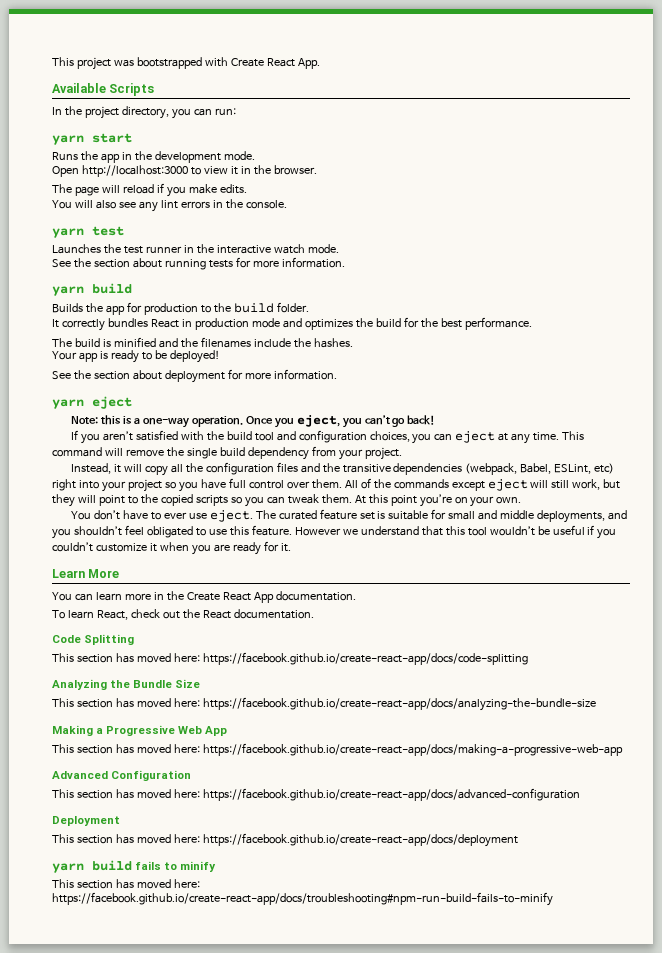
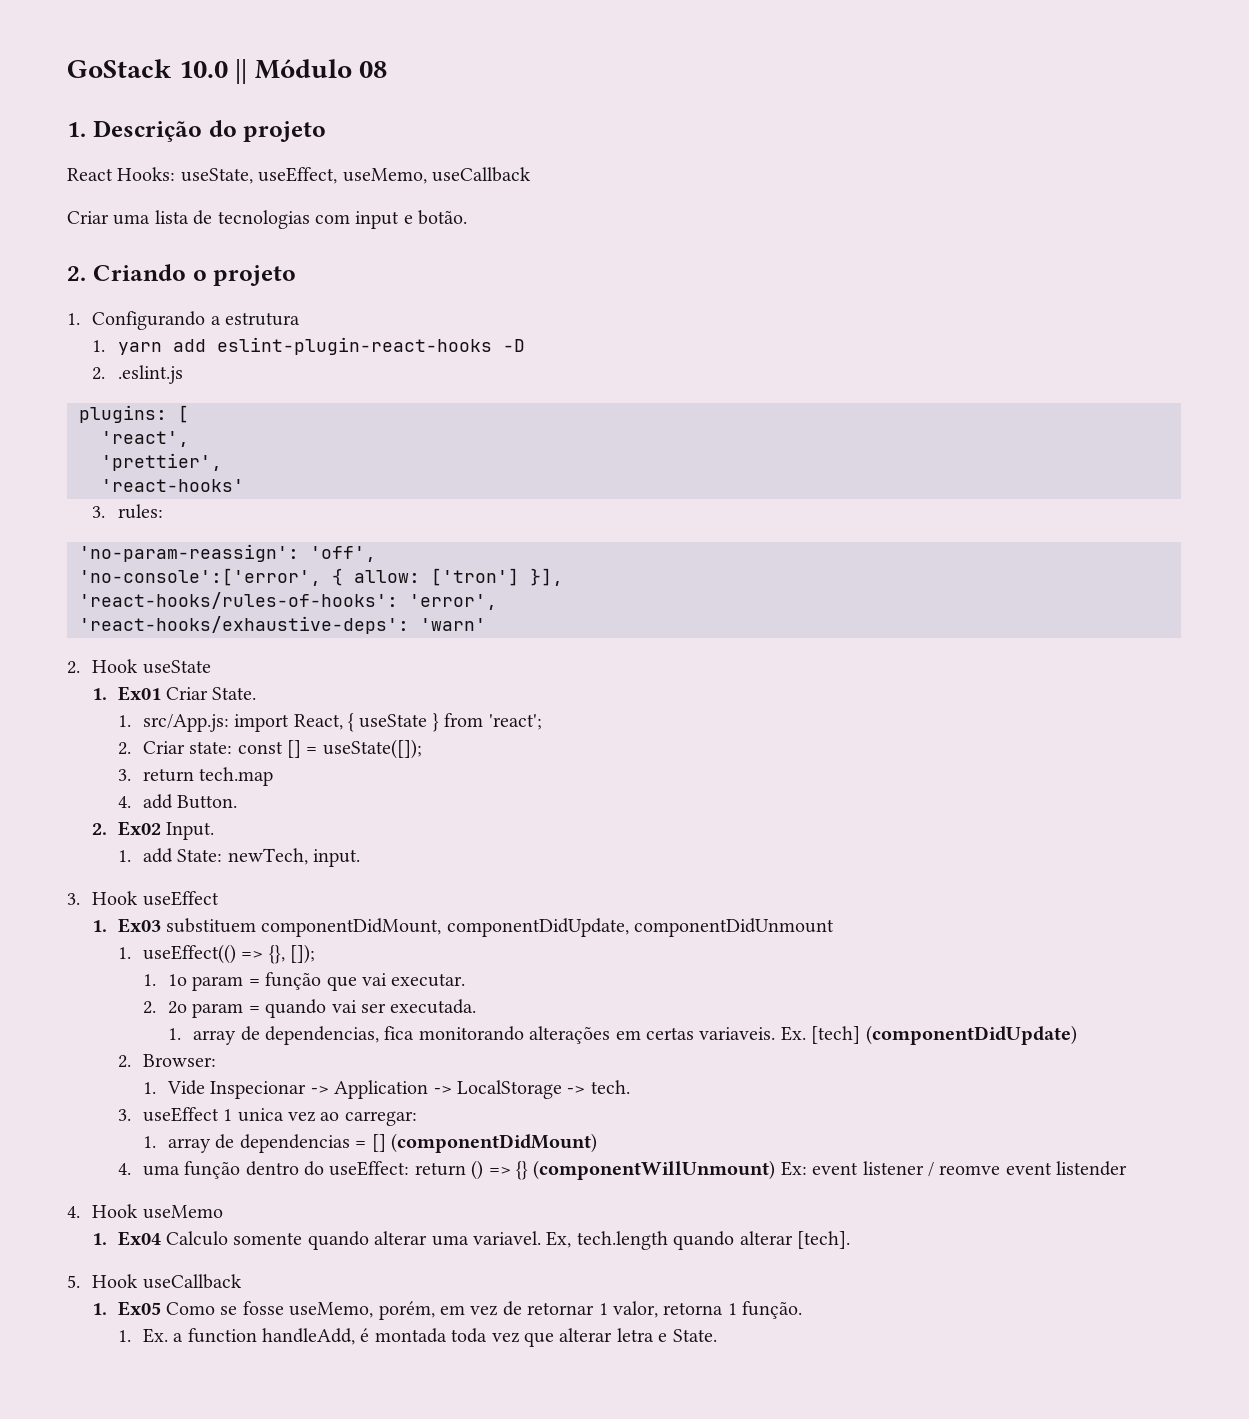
- This project was bootstrapped with Create React App.
- Available Scripts
- In the project directory, you can run:
- yarn start
- Runs the app in the development mode.
- Open http://localhost:3000 to view it in the browser.
- The page will reload if you make edits.
- You will also see any lint errors in the console.
- yarn test
- Launches the test runner in the interactive watch mode.
- See the section about running tests for more information.
- yarn build
- Builds the app for production to the build folder.
- It correctly bundles React in production mode and optimizes the build for the best performance.
- The build is minified and the filenames include the hashes.
- Your app is ready to be deployed!
- See the section about deployment for more information.
- yarn eject
- Note: this is a one-way operation. Once you eject, you can’t go back!
- If you aren’t satisfied with the build tool and configuration choices, you can eject at any time. This command will remove the single build dependency from your project.
- Instead, it will copy all the configuration files and the transitive dependencies (webpack, Babel, ESLint, etc) right into your project so you have full control over them. All of the commands except eject will still work, but they will point to the copied scripts so you can tweak them. At this point you’re on your own.
- You don’t have to ever use eject. The curated feature set is suitable for small and middle deployments, and you shouldn’t feel obligated to use this feature. However we understand that this tool wouldn’t be useful if you couldn’t customize it when you are ready for it.
- Learn More
- You can learn more in the Create React App documentation.
- To learn React, check out the React documentation.
- Code Splitting
- This section has moved here: https://facebook.github.io/create-react-app/docs/code-splitting
- Analyzing the Bundle Size
- This section has moved here: https://facebook.github.io/create-react-app/docs/analyzing-the-bundle-size
- Making a Progressive Web App
- This section has moved here: https://facebook.github.io/create-react-app/docs/making-a-progressive-web-app
- Advanced Configuration
- This section has moved here: https://facebook.github.io/create-react-app/docs/advanced-configuration
- Deployment
- This section has moved here: https://facebook.github.io/create-react-app/docs/deployment
- yarn build fails to minify
- This section has moved here: https://facebook.github.io/create-react-app/docs/troubleshooting#npm-run-build-fails-to-minify
+ GoStack 10.0 || Módulo 08
+ 1. Descrição do projeto
+ React Hooks: useState, useEffect, useMemo, useCallback
+ Criar uma lista de tecnologias com input e botão.
+ 2. Criando o projeto
+ 1. Configurando a estrutura
+ 1. yarn add eslint-plugin-react-hooks -D
+ 2. .eslint.js
+ plugins: [
+ 'react',
+ 'prettier',
+ 'react-hooks'
+ 3. rules:
+ 'no-param-reassign': 'off',
+ 'no-console':['error', { allow: ['tron'] }],
+ 'react-hooks/rules-of-hooks': 'error',
+ 'react-hooks/exhaustive-deps': 'warn'
+ 2. Hook useState
+ 1. Ex01 Criar State.
+ 1. src/App.js: import React, { useState } from 'react';
+ 2. Criar state: const [] = useState([]);
+ 3. return tech.map
+ 4. add Button.
+ 2. Ex02 Input.
+ 1. add State: newTech, input.
+ 3. Hook useEffect
+ 1. Ex03 substituem componentDidMount, componentDidUpdate, componentDidUnmount
+ 1. useEffect(() => {}, []);
+ 1. 1o param = função que vai executar.
+ 2. 2o param = quando vai ser executada.
+ 1. array de dependencias, fica monitorando alterações em certas variaveis. Ex. [tech] (componentDidUpdate)
+ 2. Browser:
+ 1. Vide Inspecionar -> Application -> LocalStorage -> tech.
+ 3. useEffect 1 unica vez ao carregar:
+ 1. array de dependencias = [] (componentDidMount)
+ 4. uma função dentro do useEffect: return () => {} (componentWillUnmount) Ex: event listener / reomve event listender
+ 4. Hook useMemo
+ 1. Ex04 Calculo somente quando alterar uma variavel. Ex, tech.length quando alterar [tech].
+ 5. Hook useCallback
+ 1. Ex05 Como se fosse useMemo, porém, em vez de retornar 1 valor, retorna 1 função.
+ 1. Ex. a function handleAdd, é montada toda vez que alterar letra e State.

